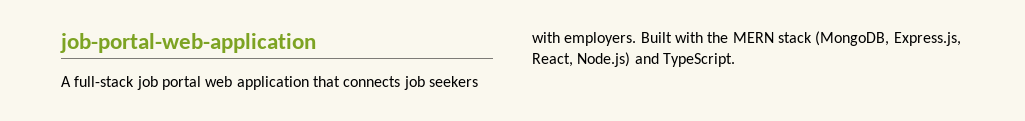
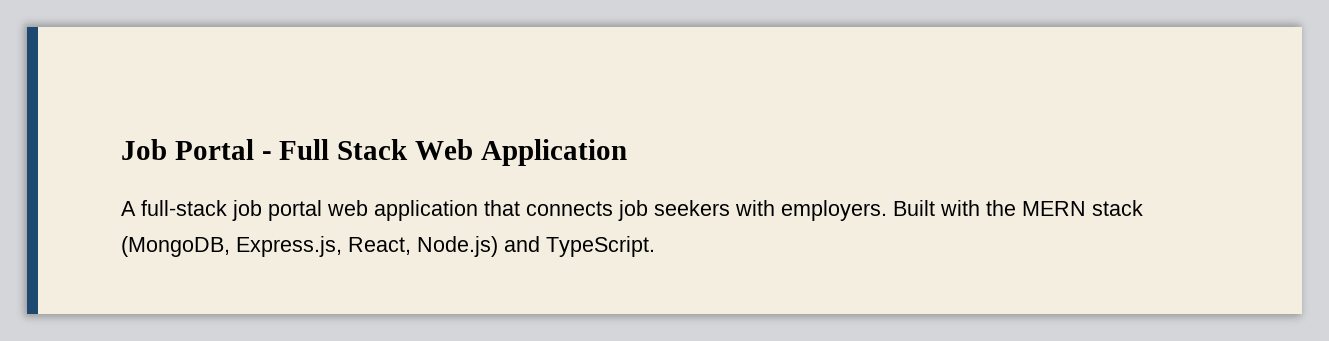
- job-portal-web-application
+ Job Portal - Full Stack Web Application

